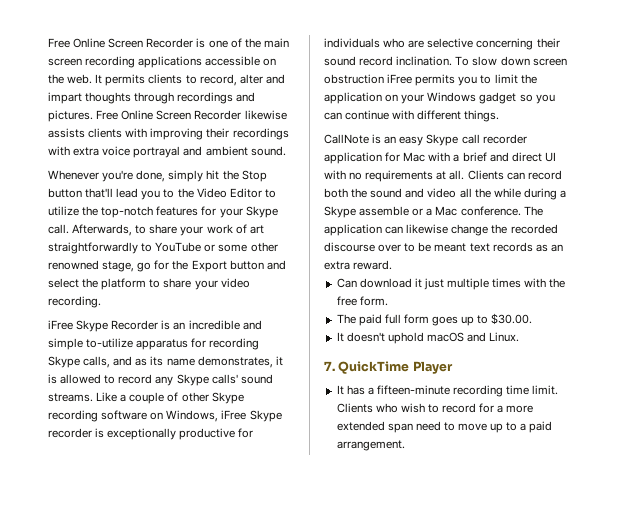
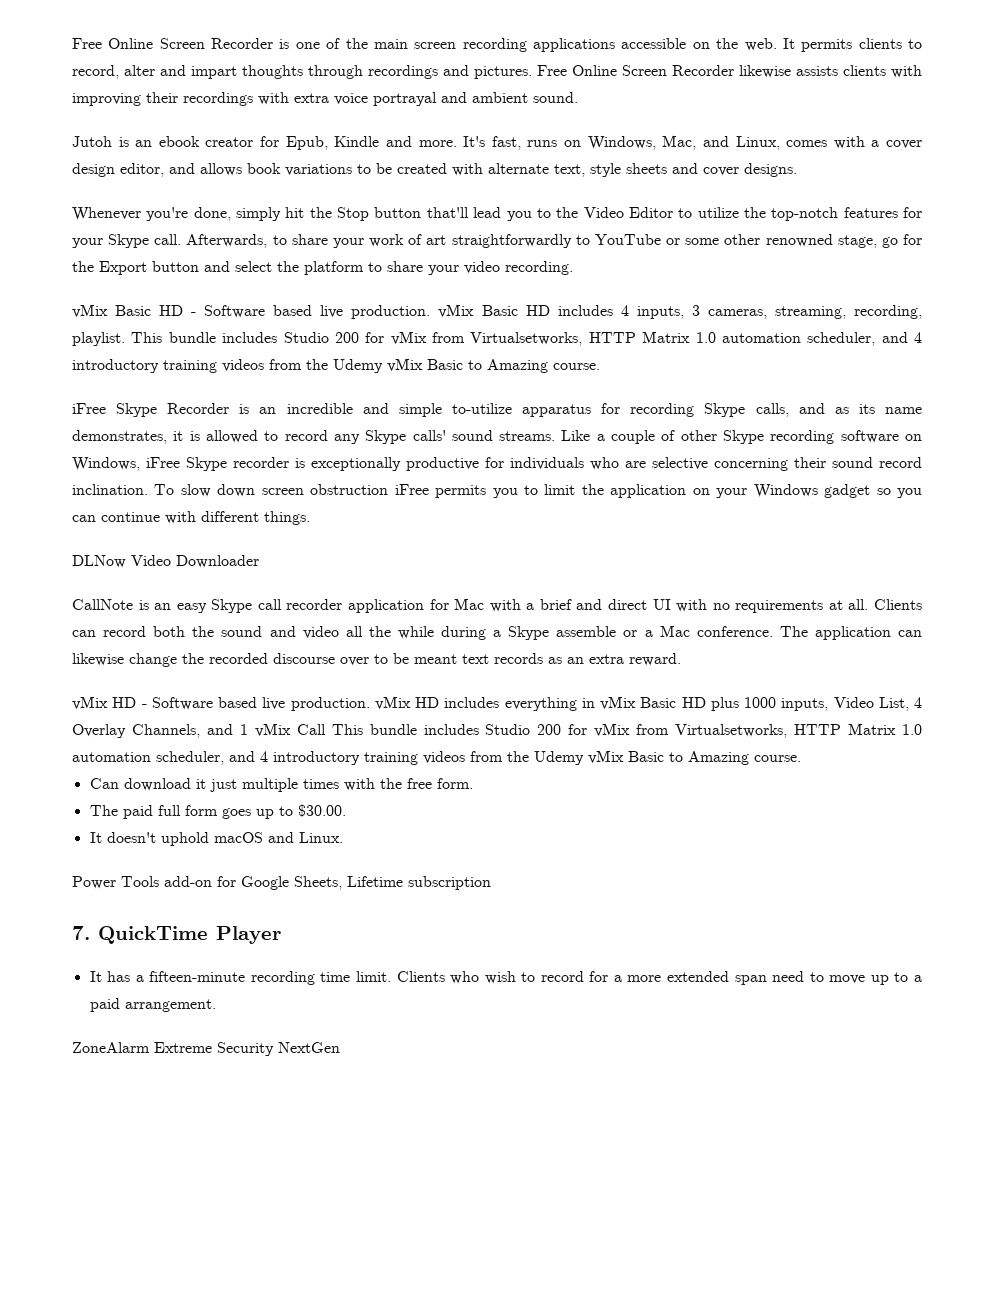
+ Jutoh is an ebook creator for Epub, Kindle and more. It's fast, runs on Windows, Mac, and Linux, comes with a cover design editor, and allows book variations to be created with alternate text, style sheets and cover designs.
+ vMix Basic HD - Software based live production. vMix Basic HD includes 4 inputs, 3 cameras, streaming, recording, playlist. This bundle includes Studio 200 for vMix from Virtualsetworks, HTTP Matrix 1.0 automation scheduler, and 4 introductory training videos from the Udemy vMix Basic to Amazing course.
+ DLNow Video Downloader
+ vMix HD - Software based live production. vMix HD includes everything in vMix Basic HD plus 1000 inputs, Video List, 4 Overlay Channels, and 1 vMix Call This bundle includes Studio 200 for vMix from Virtualsetworks, HTTP Matrix 1.0 automation scheduler, and 4 introductory training videos from the Udemy vMix Basic to Amazing course.
+ Power Tools add-on for Google Sheets, Lifetime subscription
+ ZoneAlarm Extreme Security NextGen

